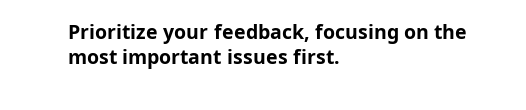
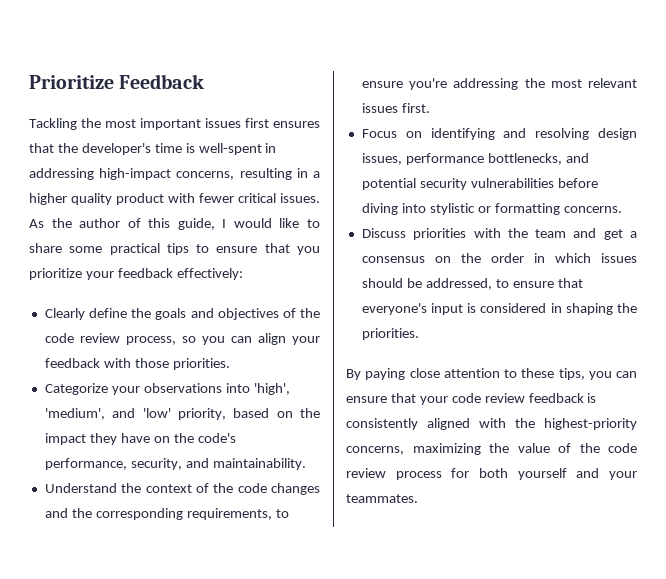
- Prioritize your feedback, focusing on the most important issues first.
+ Prioritize Feedback
+ Tackling the most important issues first ensures that the developer's time is well-spent in addressing high-impact concerns, resulting in a higher quality product with fewer critical issues. As the author of this guide, I would like to share some practical tips to ensure that you prioritize your feedback effectively:
+ Clearly define the goals and objectives of the code review process, so you can align your feedback with those priorities.
+ Categorize your observations into 'high', 'medium', and 'low' priority, based on the impact they have on the code's performance, security, and maintainability.
+ Understand the context of the code changes and the corresponding requirements, to ensure you're addressing the most relevant issues first.
+ Focus on identifying and resolving design issues, performance bottlenecks, and potential security vulnerabilities before diving into stylistic or formatting concerns.
+ Discuss priorities with the team and get a consensus on the order in which issues should be addressed, to ensure that everyone's input is considered in shaping the priorities.
+ By paying close attention to these tips, you can ensure that your code review feedback is consistently aligned with the highest-priority concerns, maximizing the value of the code review process for both yourself and your teammates.

